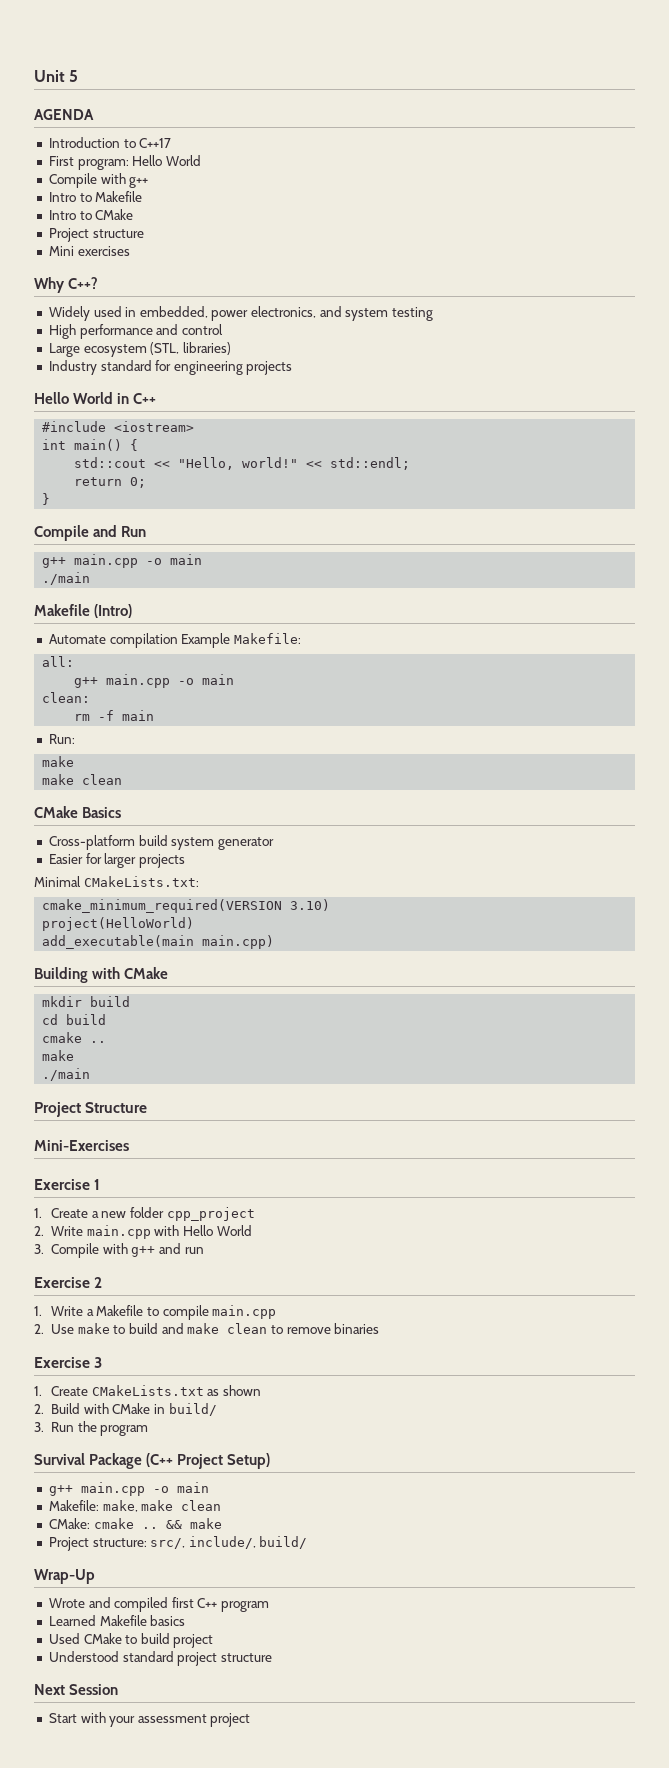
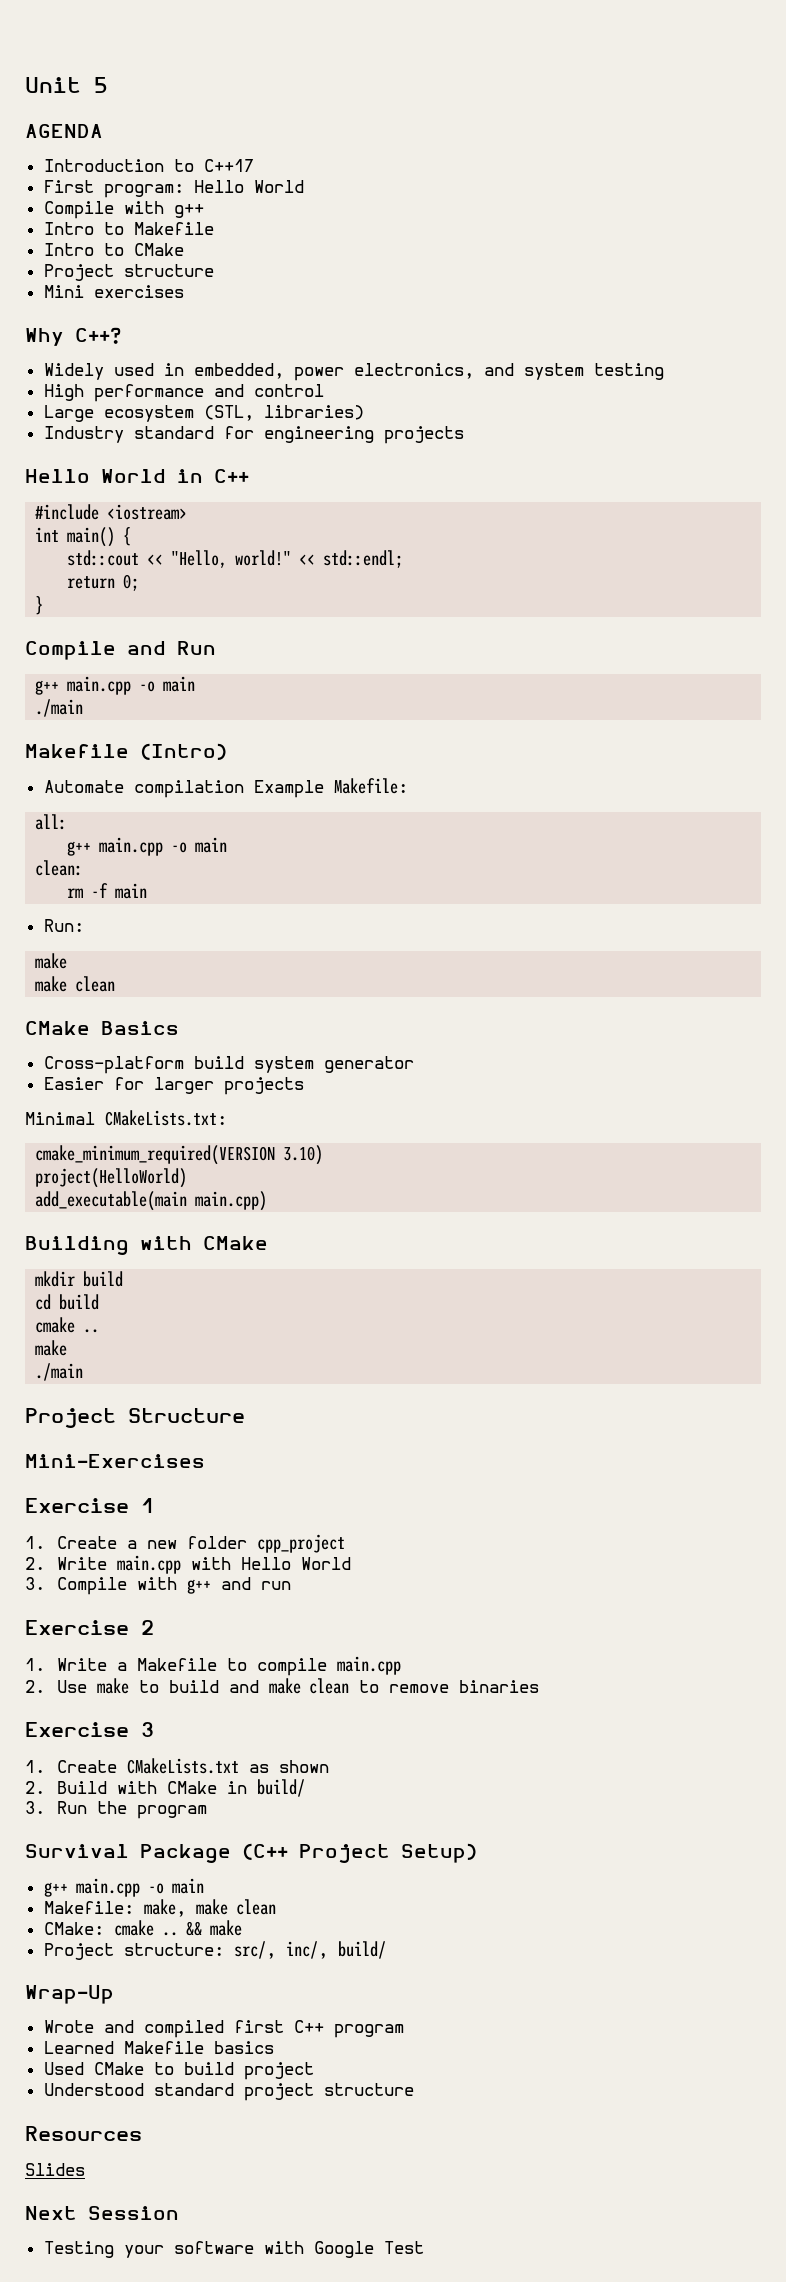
- Project structure: src/, include/, build/
+ Project structure: src/, inc/, build/
+ Resources
+ Slides
- Start with your assessment project
+ Testing your software with Google Test

